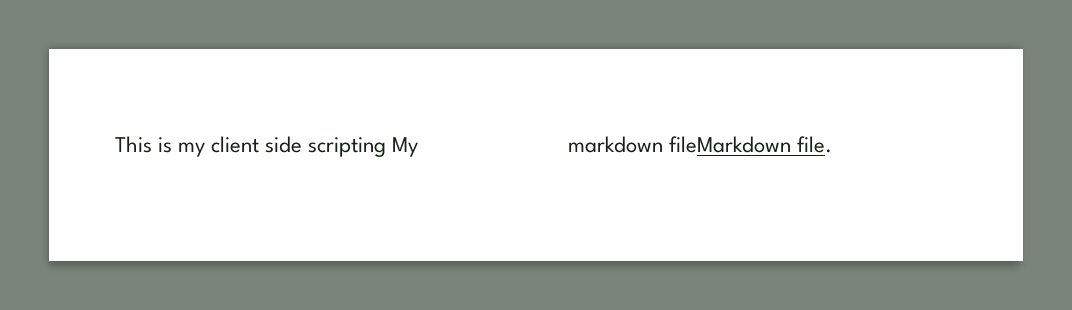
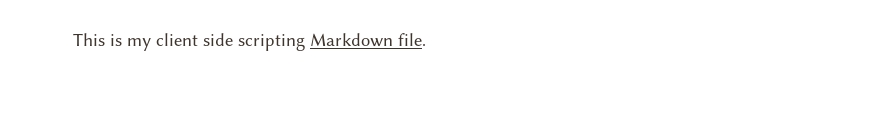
- This is my client side scripting My markdown fileMarkdown file.
+ This is my client side scripting Markdown file.

